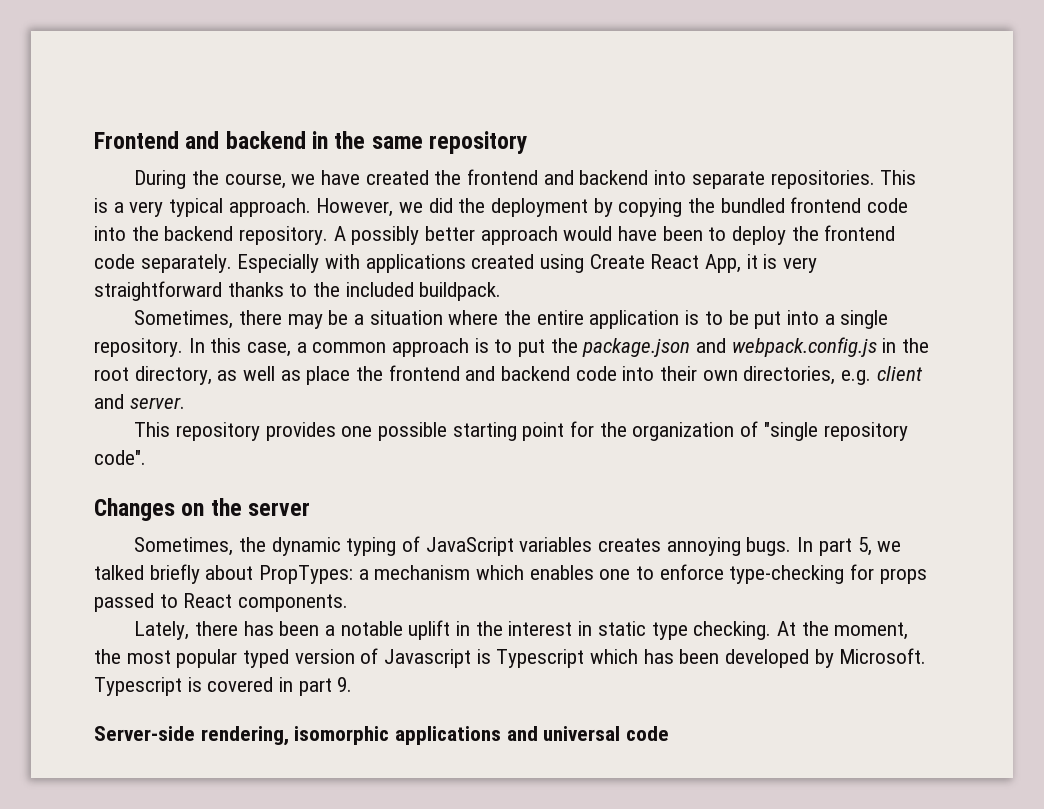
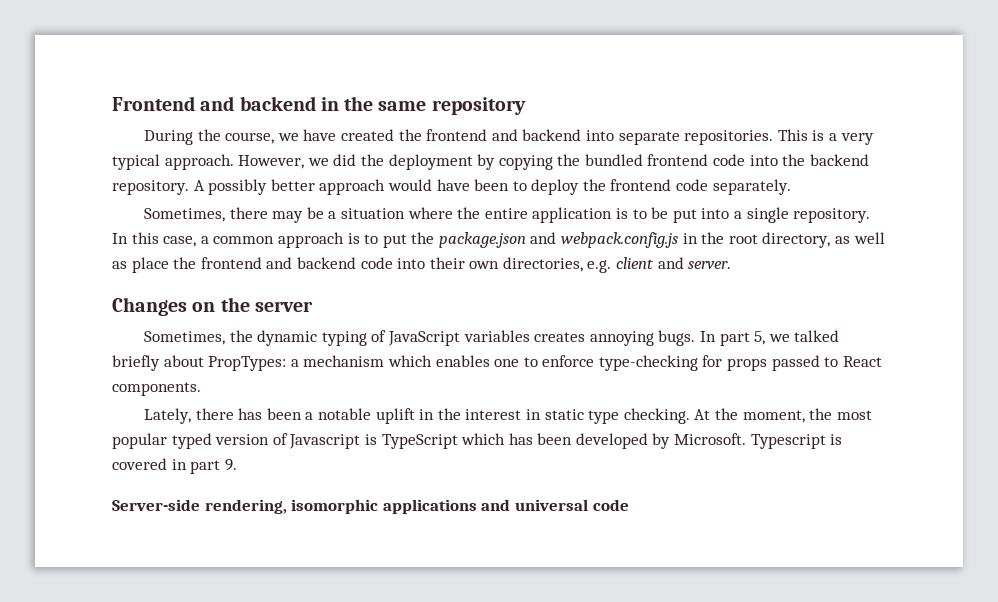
- Especially with applications created using Create React App, it is very straightforward thanks to the included buildpack.
- This repository provides one possible starting point for the organization of "single repository code".
- At the moment, the most popular typed version of Javascript is Typescript which has been developed by Microsoft.
+ At the moment, the most popular typed version of Javascript is TypeScript which has been developed by Microsoft.

